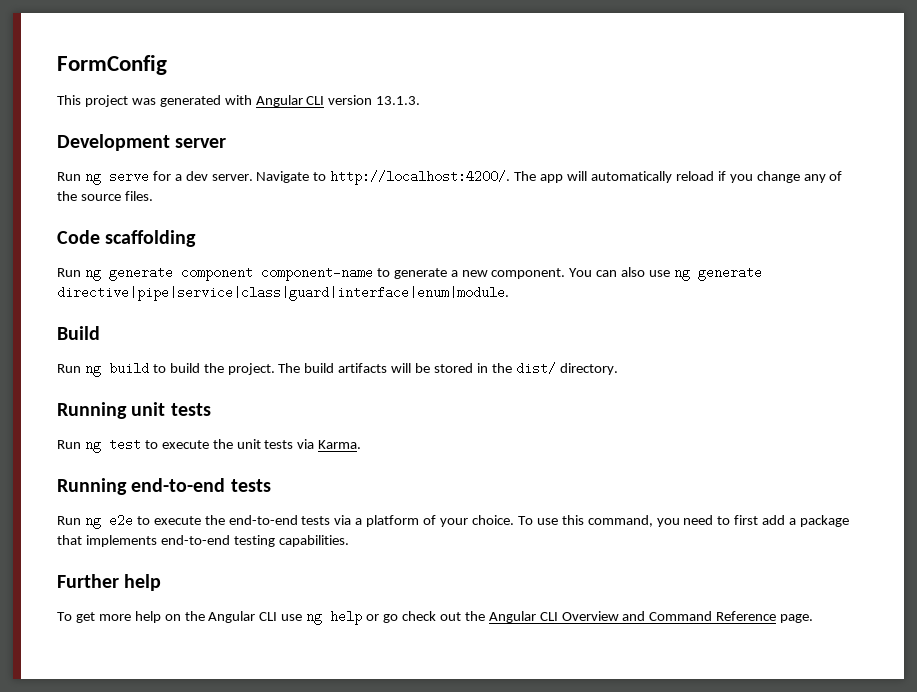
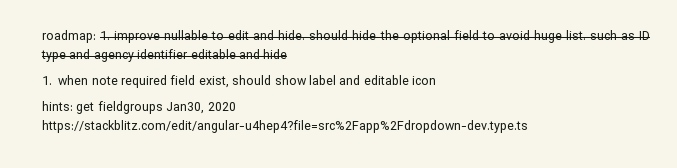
- FormConfig
- This project was generated with Angular CLI version 13.1.3.
- Development server
- Run ng serve for a dev server. Navigate to http://localhost:4200/. The app will automatically reload if you change any of the source files.
- Code scaffolding
- Run ng generate component component-name to generate a new component. You can also use ng generate directive|pipe|service|class|guard|interface|enum|module.
- Build
- Run ng build to build the project. The build artifacts will be stored in the dist/ directory.
- Running unit tests
- Run ng test to execute the unit tests via Karma.
- Running end-to-end tests
- Run ng e2e to execute the end-to-end tests via a platform of your choice. To use this command, you need to first add a package that implements end-to-end testing capabilities.
- Further help
- To get more help on the Angular CLI use ng help or go check out the Angular CLI Overview and Command Reference page.
+ roadmap: 1. improve nullable to edit and hide. should hide the optional field to avoid huge list. such as ID type and agency identifier editable and hide
+ 1. when note required field exist, should show label and editable icon
+ hints: get fieldgroups Jan30, 2020 https://stackblitz.com/edit/angular-u4hep4?file=src%2Fapp%2Fdropdown-dev.type.ts

